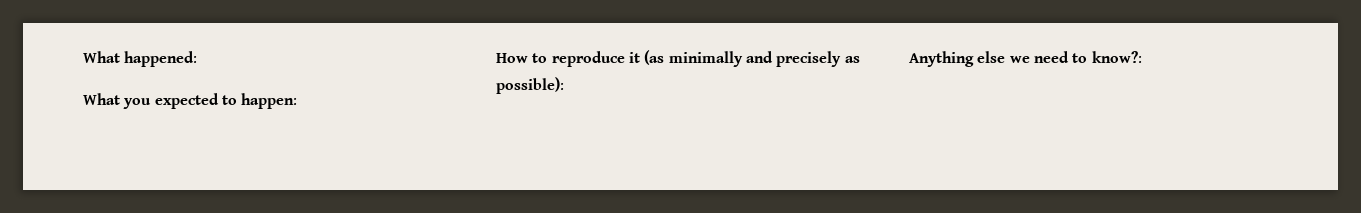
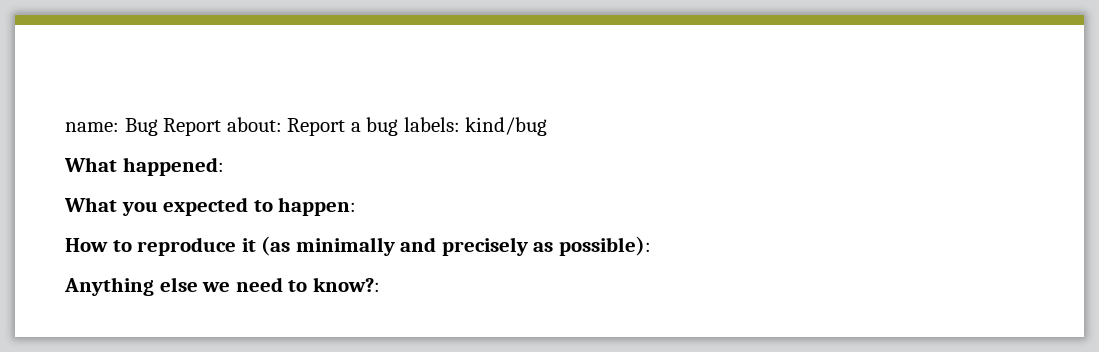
+ name: Bug Report about: Report a bug labels: kind/bug

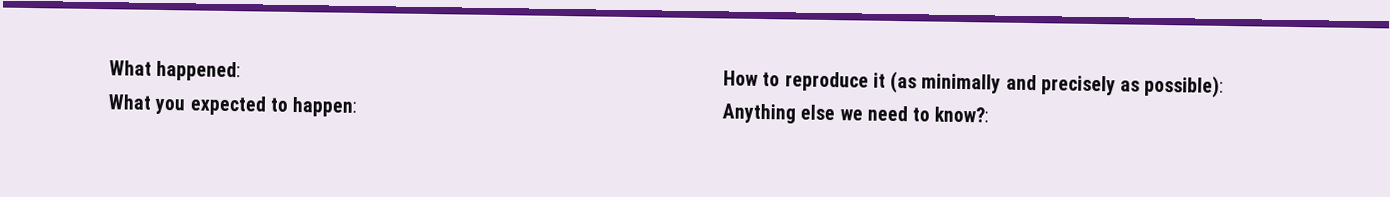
- name: Bug Report about: Report a bug labels: kind/bug

